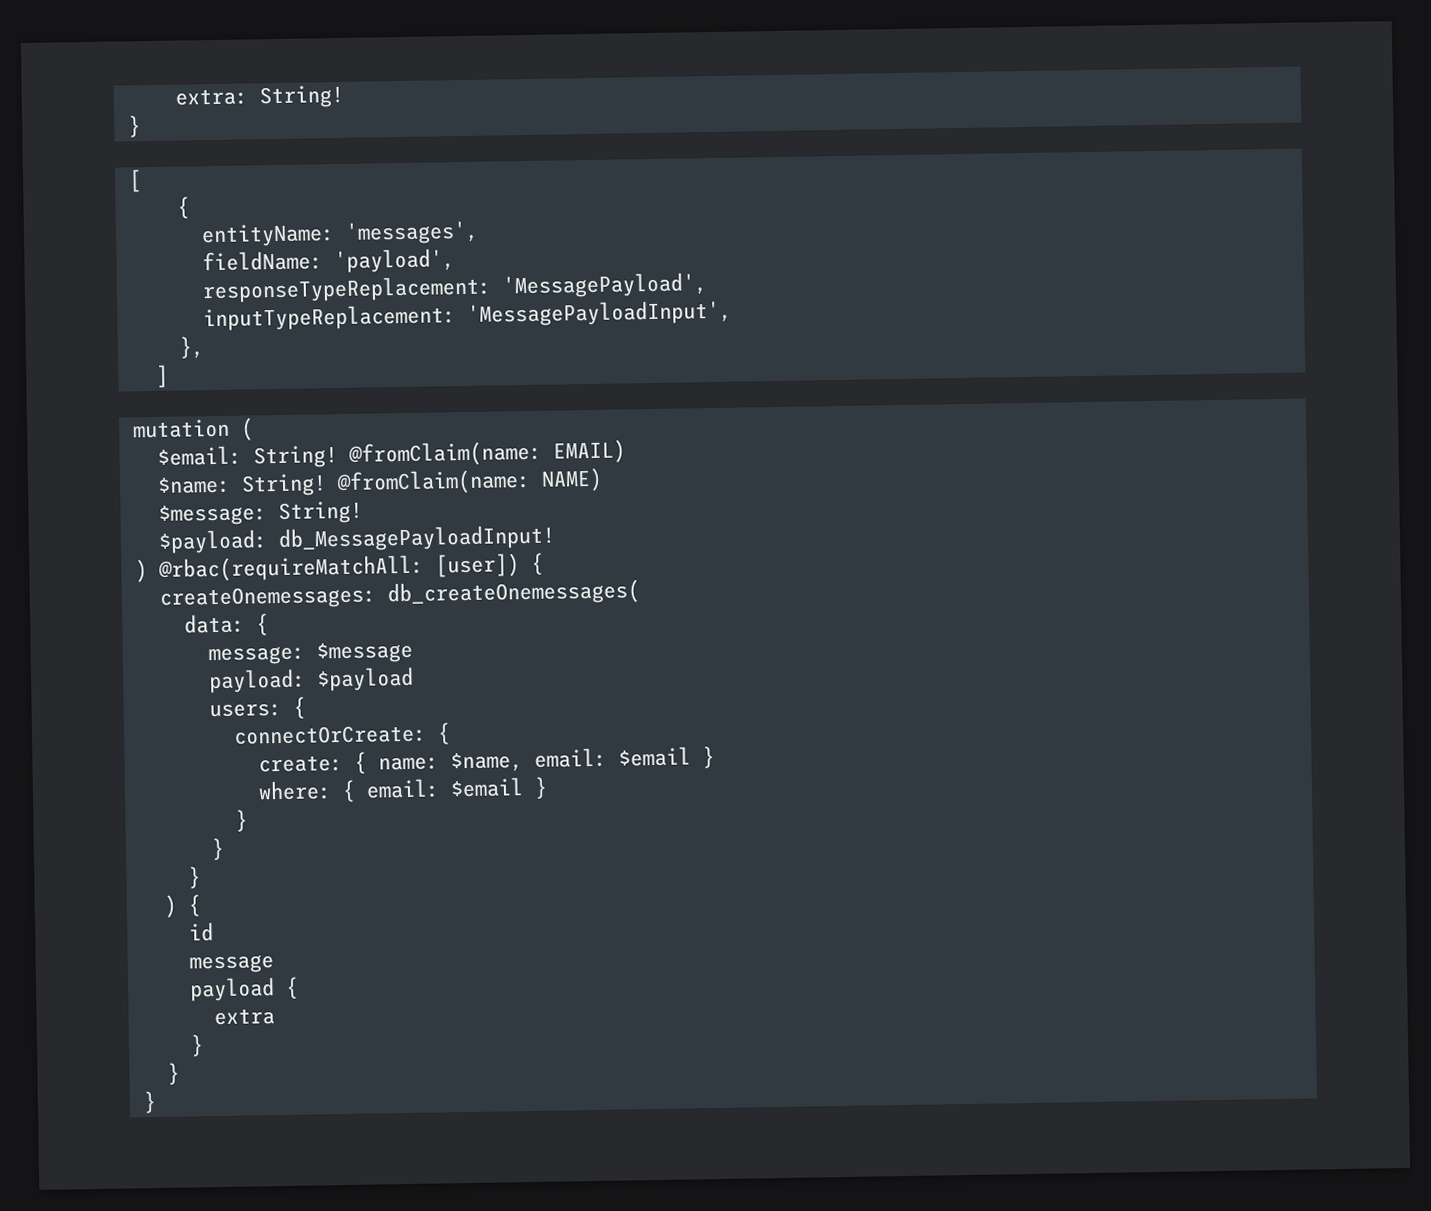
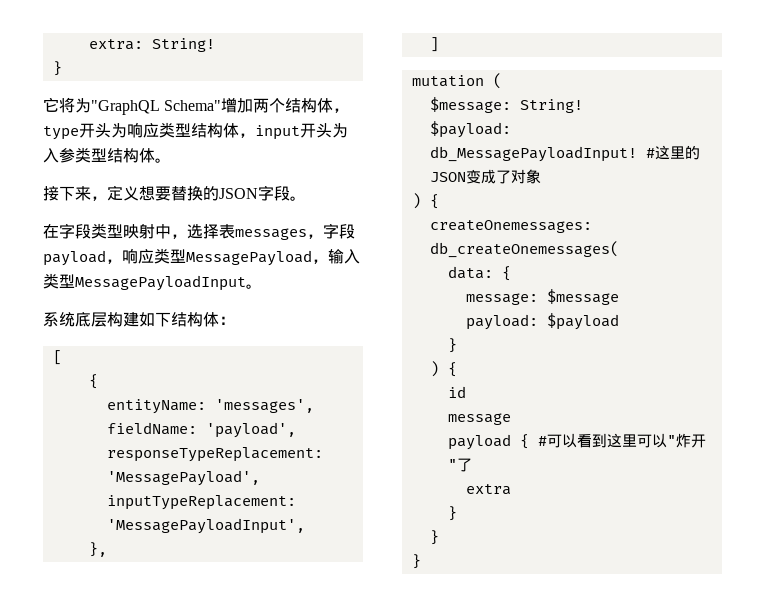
+ 它将为"GraphQL Schema"增加两个结构体，type开头为响应类型结构体，input开头为入参类型结构体。
+ 接下来，定义想要替换的JSON字段。
+ 在字段类型映射中，选择表messages，字段payload，响应类型MessagePayload，输入类型MessagePayloadInput。
+ 系统底层构建如下结构体：
- $email: String! @fromClaim(name: EMAIL)
- $name: String! @fromClaim(name: NAME)
  $message: String!
- $payload: db_MessagePayloadInput!
- ) @rbac(requireMatchAll: [user]) {
+ $payload: db_MessagePayloadInput! #这里的JSON变成了对象
+ ) {
- users: {
- connectOrCreate: {
- create: { name: $name, email: $email }
- where: { email: $email }
- }
- }
- payload {
+ payload { #可以看到这里可以"炸开"了

